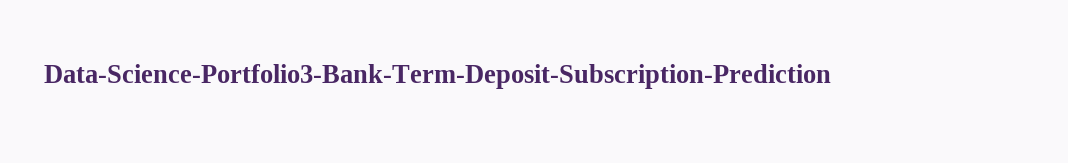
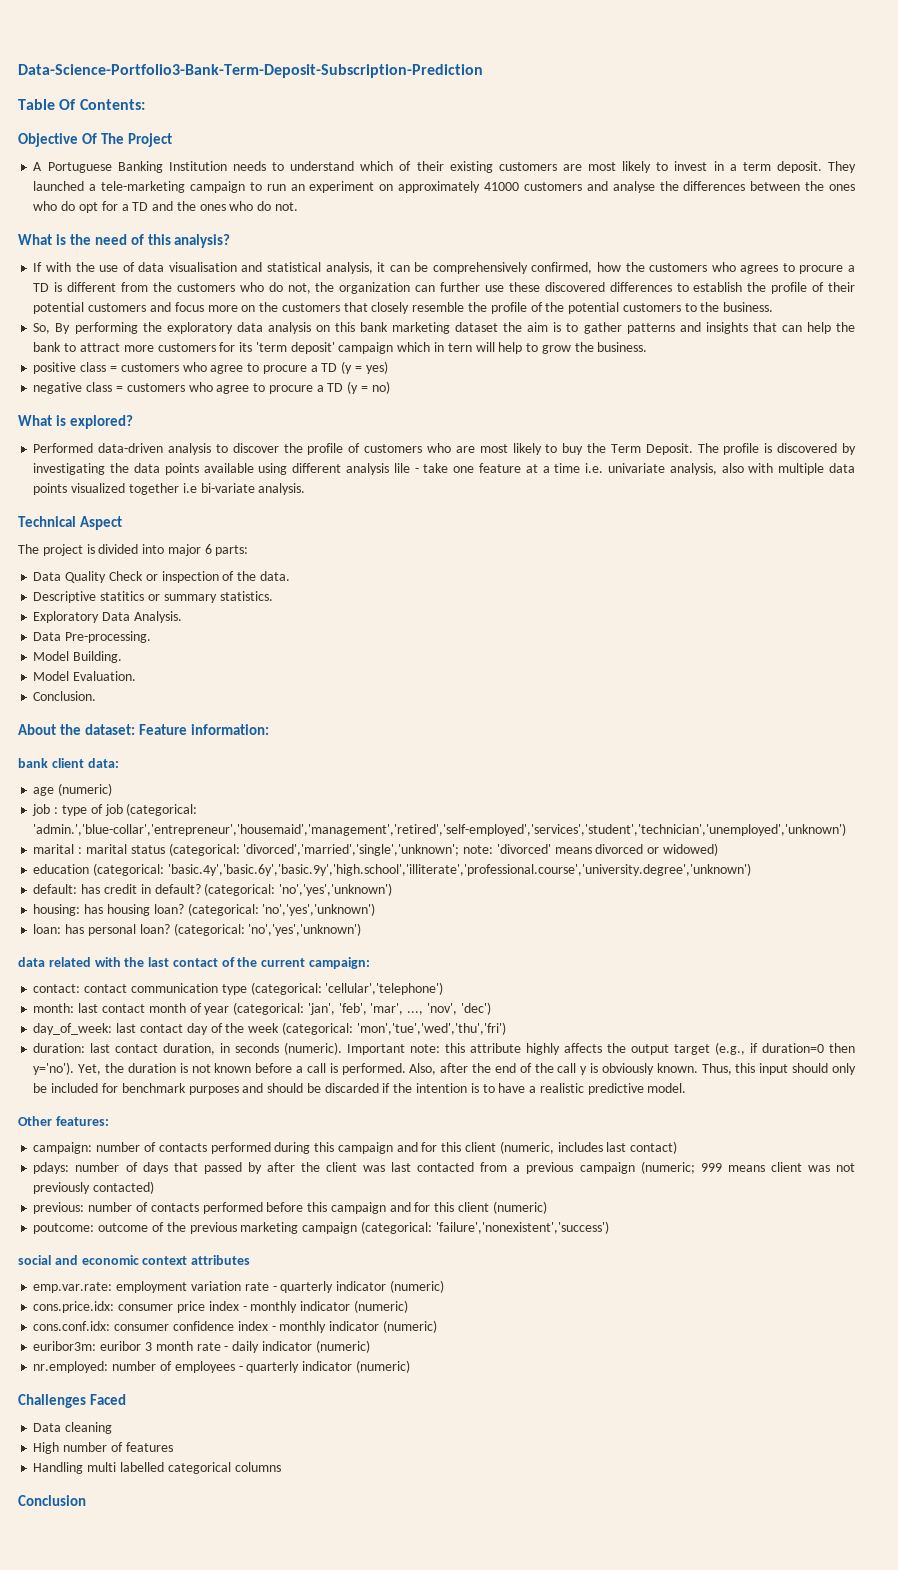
+ Table Of Contents:
+ Objective Of The Project
+ A Portuguese Banking Institution needs to understand which of their existing customers are most likely to invest in a term deposit. They launched a tele-marketing campaign to run an experiment on approximately 41000 customers and analyse the differences between the ones who do opt for a TD and the ones who do not.
+ What is the need of this analysis?
+ If with the use of data visualisation and statistical analysis, it can be comprehensively confirmed, how the customers who agrees to procure a TD is different from the customers who do not, the organization can further use these discovered differences to establish the profile of their potential customers and focus more on the customers that closely resemble the profile of the potential customers to the business.
+ So, By performing the exploratory data analysis on this bank marketing dataset the aim is to gather patterns and insights that can help the bank to attract more customers for its 'term deposit' campaign which in tern will help to grow the business.
+ positive class = customers who agree to procure a TD (y = yes)
+ negative class = customers who agree to procure a TD (y = no)
+ What is explored?
+ Performed data-driven analysis to discover the profile of customers who are most likely to buy the Term Deposit. The profile is discovered by investigating the data points available using different analysis lile - take one feature at a time i.e. univariate analysis, also with multiple data points visualized together i.e bi-variate analysis.
+ Technical Aspect
+ The project is divided into major 6 parts:
+ Data Quality Check or inspection of the data.
+ Descriptive statitics or summary statistics.
+ Exploratory Data Analysis.
+ Data Pre-processing.
+ Model Building.
+ Model Evaluation.
+ Conclusion.
+ About the dataset: Feature information:
+ bank client data:
+ age (numeric)
+ job : type of job (categorical: 'admin.','blue-collar','entrepreneur','housemaid','management','retired','self-employed','services','student','technician','unemployed','unknown')
+ marital : marital status (categorical: 'divorced','married','single','unknown'; note: 'divorced' means divorced or widowed)
+ education (categorical: 'basic.4y','basic.6y','basic.9y','high.school','illiterate','professional.course','university.degree','unknown')
+ default: has credit in default? (categorical: 'no','yes','unknown')
+ housing: has housing loan? (categorical: 'no','yes','unknown')
+ loan: has personal loan? (categorical: 'no','yes','unknown')
+ data related with the last contact of the current campaign:
+ contact: contact communication type (categorical: 'cellular','telephone')
+ month: last contact month of year (categorical: 'jan', 'feb', 'mar', ..., 'nov', 'dec')
+ day_of_week: last contact day of the week (categorical: 'mon','tue','wed','thu','fri')
+ duration: last contact duration, in seconds (numeric). Important note: this attribute highly affects the output target (e.g., if duration=0 then y='no'). Yet, the duration is not known before a call is performed. Also, after the end of the call y is obviously known. Thus, this input should only be included for benchmark purposes and should be discarded if the intention is to have a realistic predictive model.
+ Other features:
+ campaign: number of contacts performed during this campaign and for this client (numeric, includes last contact)
+ pdays: number of days that passed by after the client was last contacted from a previous campaign (numeric; 999 means client was not previously contacted)
+ previous: number of contacts performed before this campaign and for this client (numeric)
+ poutcome: outcome of the previous marketing campaign (categorical: 'failure','nonexistent','success')
+ social and economic context attributes
+ emp.var.rate: employment variation rate - quarterly indicator (numeric)
+ cons.price.idx: consumer price index - monthly indicator (numeric)
+ cons.conf.idx: consumer confidence index - monthly indicator (numeric)
+ euribor3m: euribor 3 month rate - daily indicator (numeric)
+ nr.employed: number of employees - quarterly indicator (numeric)
+ Challenges Faced
+ Data cleaning
+ High number of features
+ Handling multi labelled categorical columns
+ Conclusion

